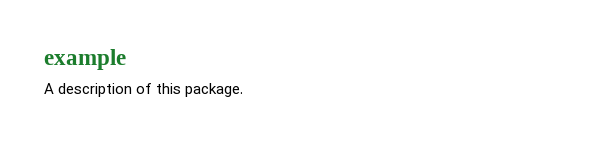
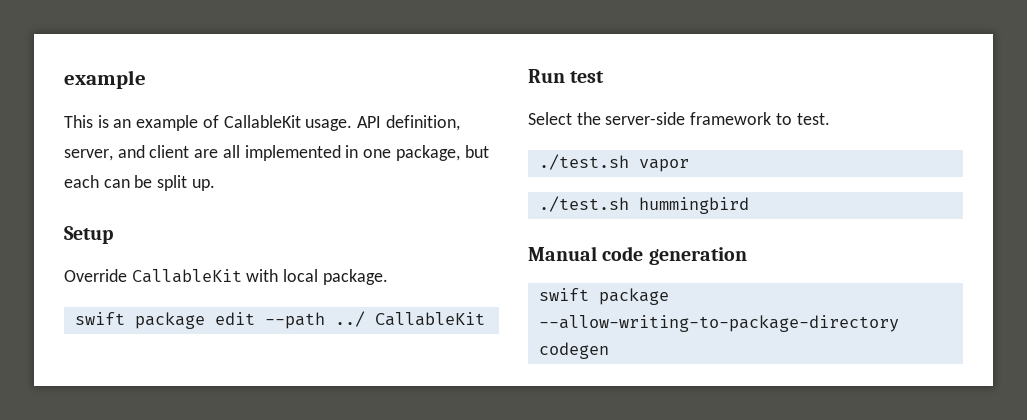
- A description of this package.
+ This is an example of CallableKit usage. API definition, server, and client are all implemented in one package, but each can be split up.
+ Setup
+ Override CallableKit with local package.
+ swift package edit --path ../ CallableKit
+ Run test
+ Select the server-side framework to test.
+ ./test.sh vapor
+ ./test.sh hummingbird
+ Manual code generation
+ swift package --allow-writing-to-package-directory codegen

